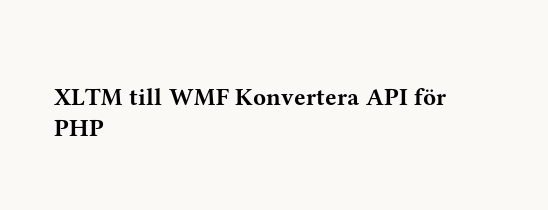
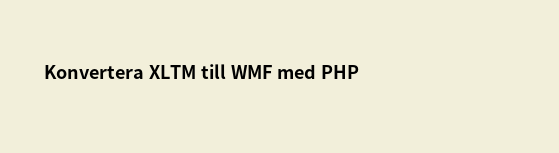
- XLTM till WMF Konvertera API för PHP
+ Konvertera XLTM till WMF med PHP

